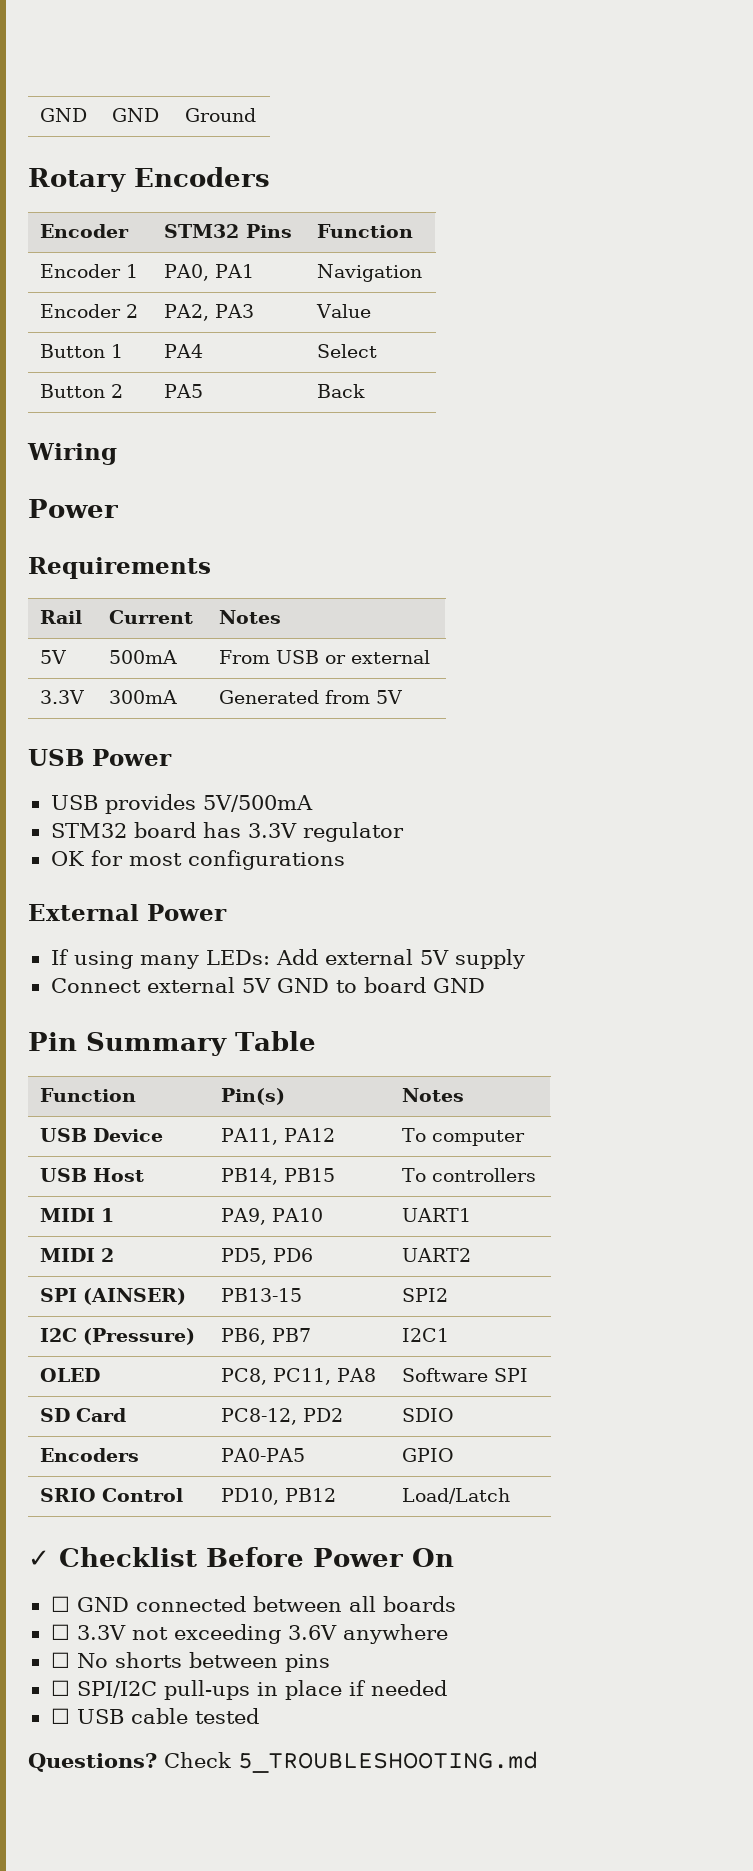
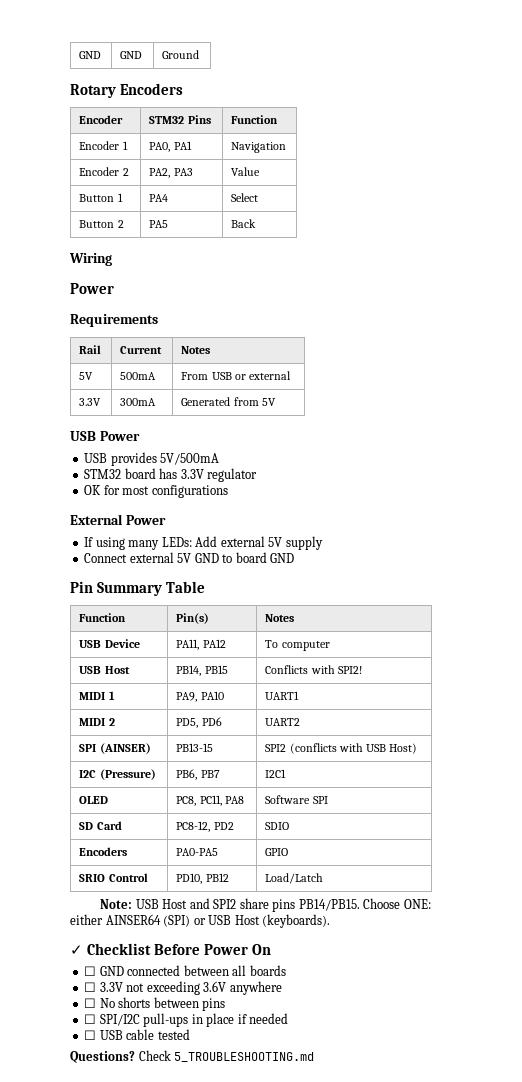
- USB Host | PB14, PB15 | To controllers
+ USB Host | PB14, PB15 | Conflicts with SPI2!
- SPI (AINSER) | PB13-15 | SPI2
+ SPI (AINSER) | PB13-15 | SPI2 (conflicts with USB Host)
+ Note: USB Host and SPI2 share pins PB14/PB15. Choose ONE: either AINSER64 (SPI) or USB Host (keyboards).

